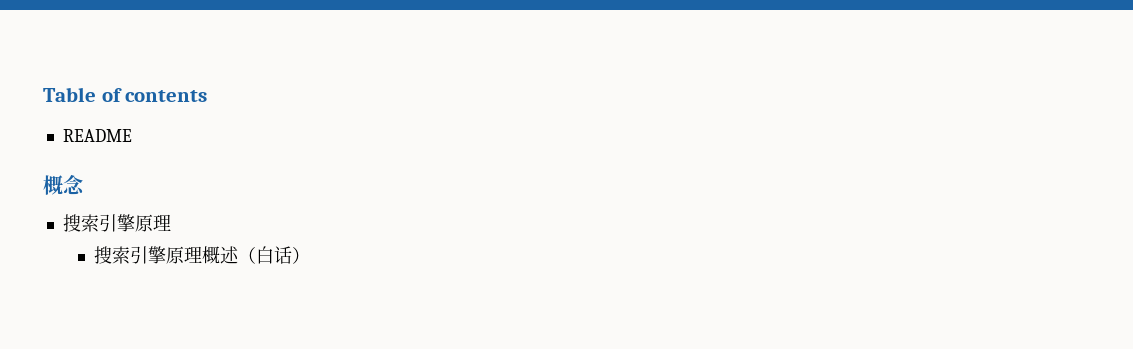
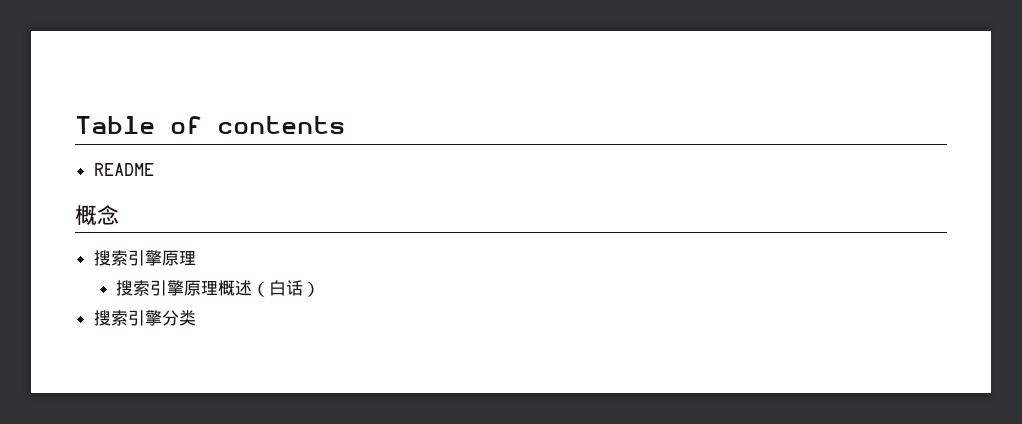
+ 搜索引擎分类

